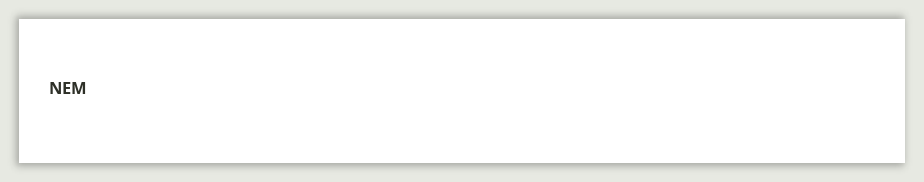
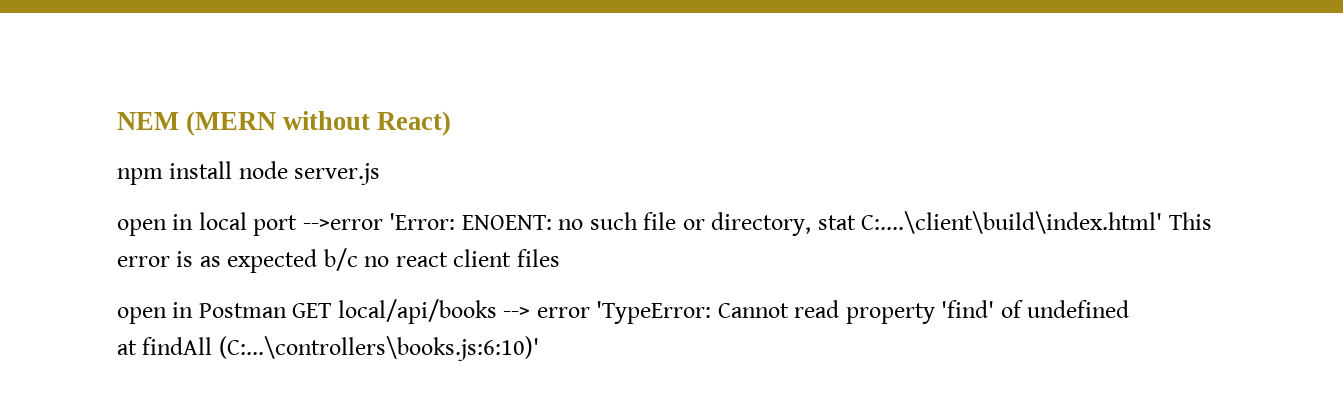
- NEM
+ NEM (MERN without React)
+ npm install node server.js
+ open in local port -->error 'Error: ENOENT: no such file or directory, stat C:....\client\build\index.html' This error is as expected b/c no react client files
+ open in Postman GET local/api/books --> error 'TypeError: Cannot read property 'find' of undefined
+ at findAll (C:...\controllers\books.js:6:10)'

